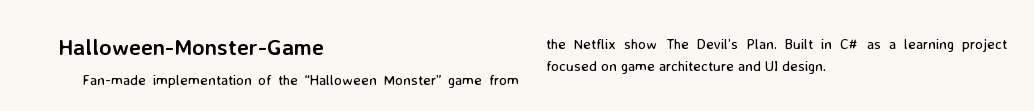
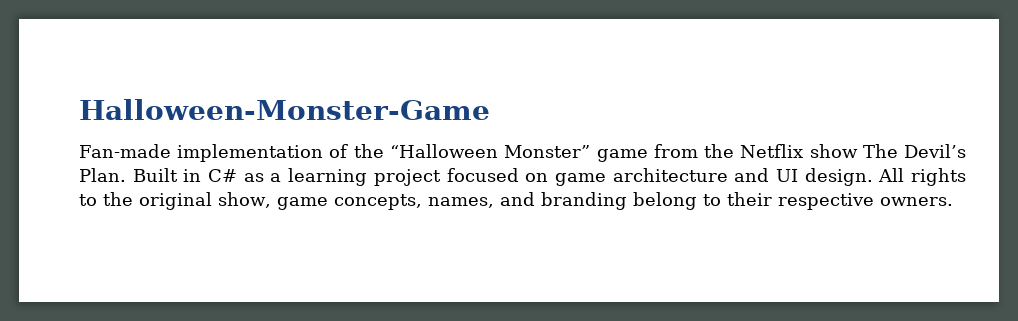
+ All rights to the original show, game concepts, names, and branding belong to their respective owners.

